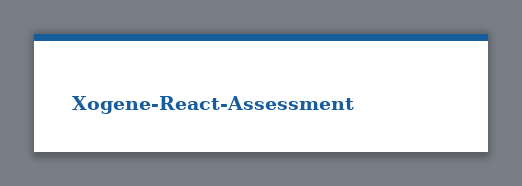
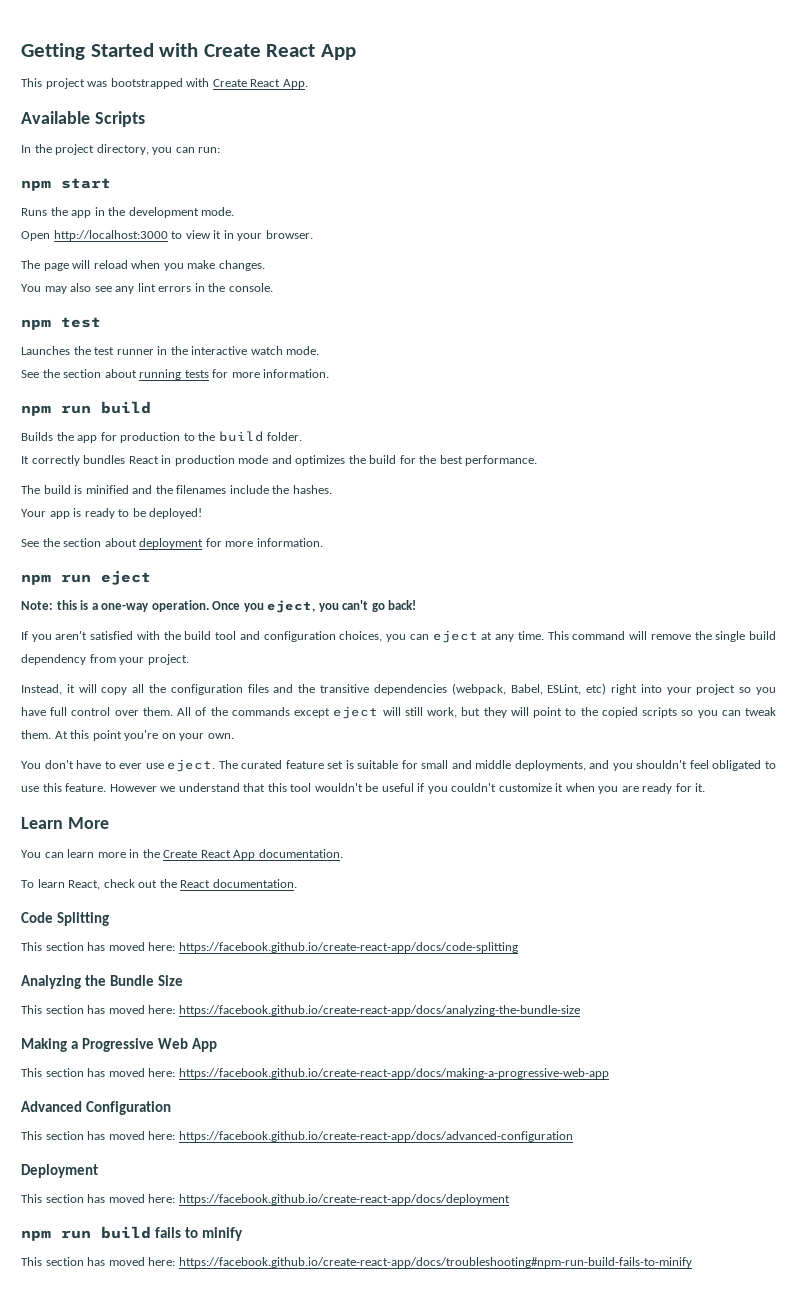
- Xogene-React-Assessment
+ Getting Started with Create React App
+ This project was bootstrapped with Create React App.
+ Available Scripts
+ In the project directory, you can run:
+ npm start
+ Runs the app in the development mode.
+ Open http://localhost:3000 to view it in your browser.
+ The page will reload when you make changes.
+ You may also see any lint errors in the console.
+ npm test
+ Launches the test runner in the interactive watch mode.
+ See the section about running tests for more information.
+ npm run build
+ Builds the app for production to the build folder.
+ It correctly bundles React in production mode and optimizes the build for the best performance.
+ The build is minified and the filenames include the hashes.
+ Your app is ready to be deployed!
+ See the section about deployment for more information.
+ npm run eject
+ Note: this is a one-way operation. Once you eject, you can't go back!
+ If you aren't satisfied with the build tool and configuration choices, you can eject at any time. This command will remove the single build dependency from your project.
+ Instead, it will copy all the configuration files and the transitive dependencies (webpack, Babel, ESLint, etc) right into your project so you have full control over them. All of the commands except eject will still work, but they will point to the copied scripts so you can tweak them. At this point you're on your own.
+ You don't have to ever use eject. The curated feature set is suitable for small and middle deployments, and you shouldn't feel obligated to use this feature. However we understand that this tool wouldn't be useful if you couldn't customize it when you are ready for it.
+ Learn More
+ You can learn more in the Create React App documentation.
+ To learn React, check out the React documentation.
+ Code Splitting
+ This section has moved here: https://facebook.github.io/create-react-app/docs/code-splitting
+ Analyzing the Bundle Size
+ This section has moved here: https://facebook.github.io/create-react-app/docs/analyzing-the-bundle-size
+ Making a Progressive Web App
+ This section has moved here: https://facebook.github.io/create-react-app/docs/making-a-progressive-web-app
+ Advanced Configuration
+ This section has moved here: https://facebook.github.io/create-react-app/docs/advanced-configuration
+ Deployment
+ This section has moved here: https://facebook.github.io/create-react-app/docs/deployment
+ npm run build fails to minify
+ This section has moved here: https://facebook.github.io/create-react-app/docs/troubleshooting#npm-run-build-fails-to-minify

